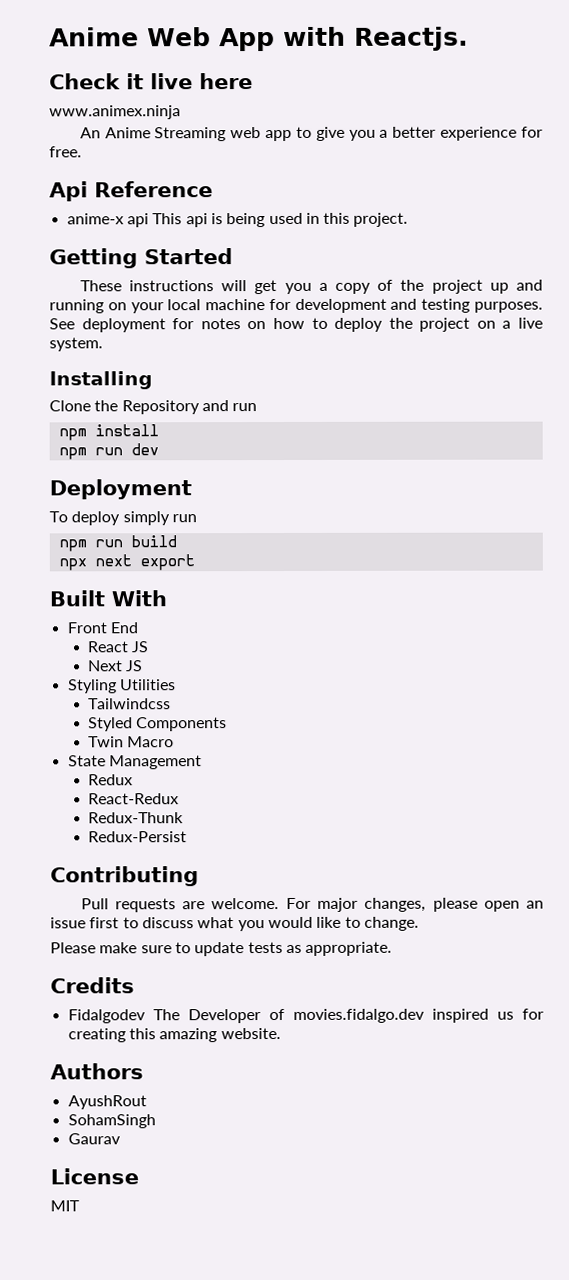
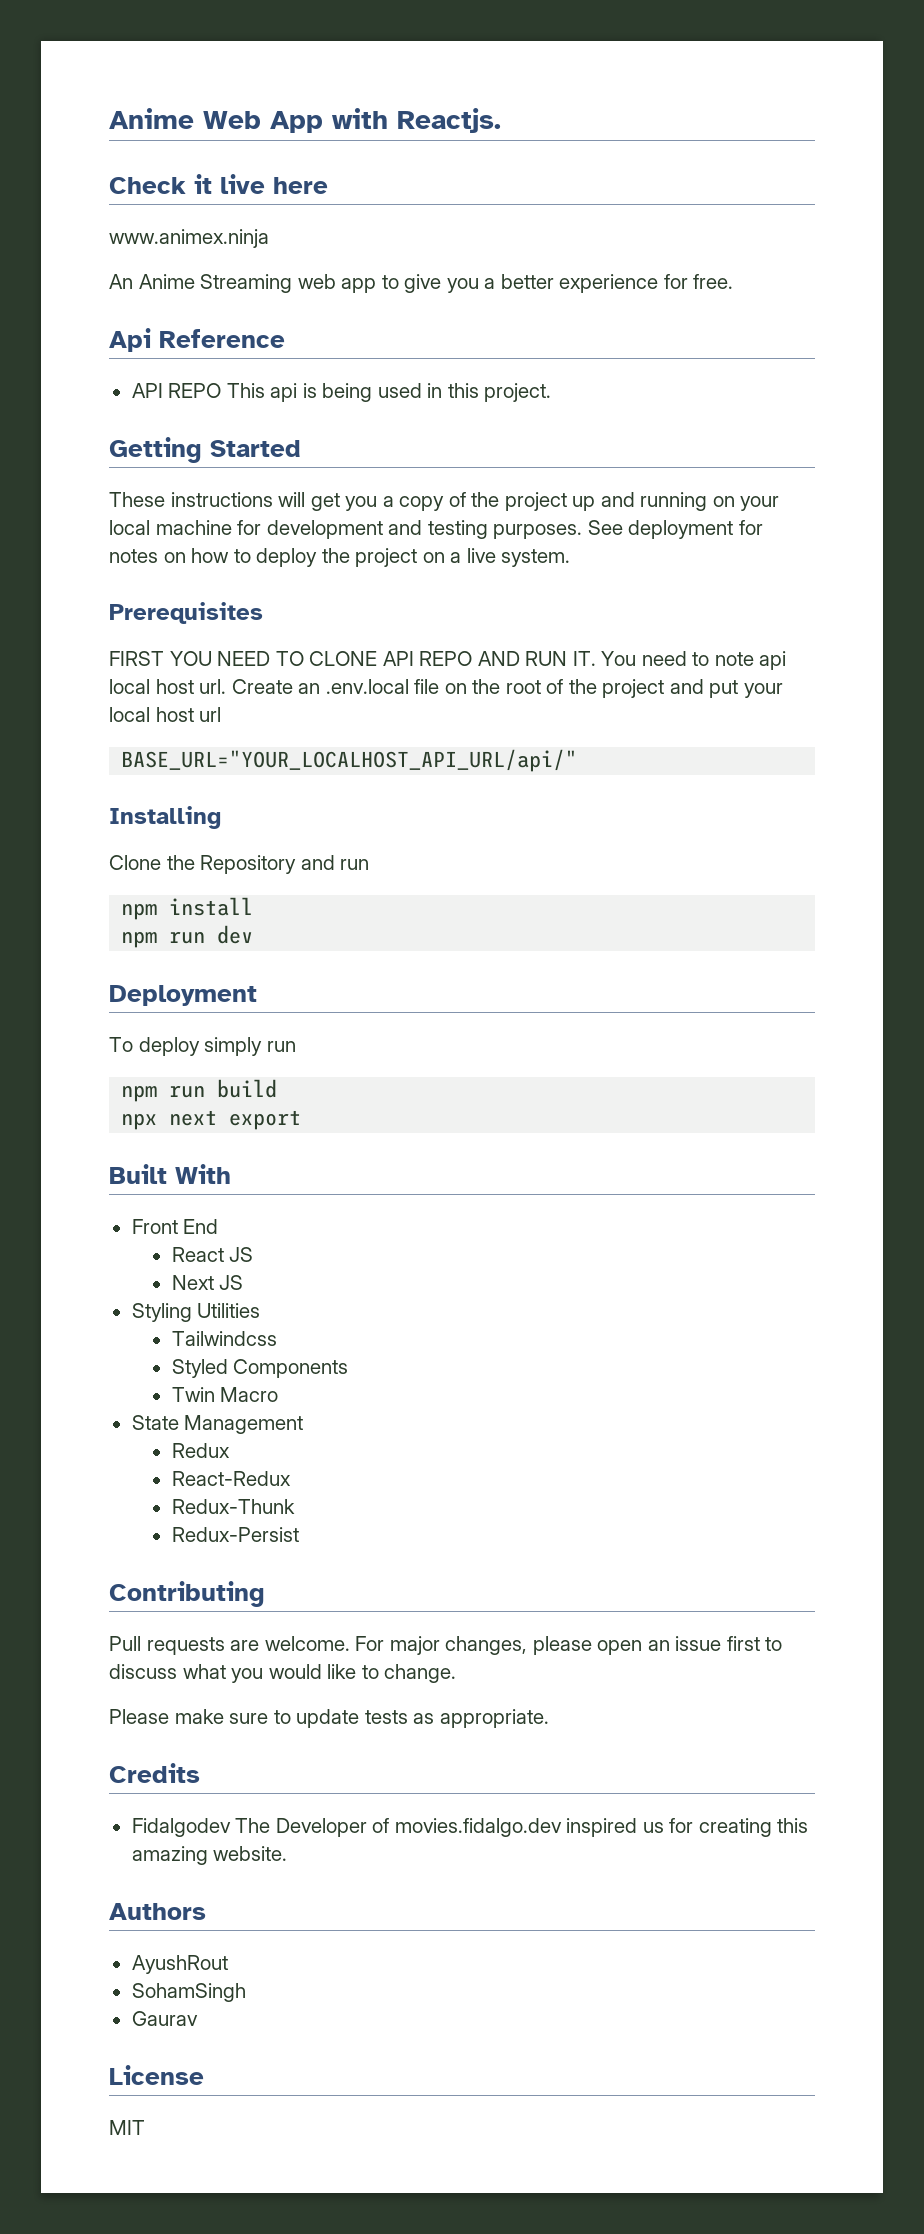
- anime-x api This api is being used in this project.
+ API REPO This api is being used in this project.
+ Prerequisites
+ FIRST YOU NEED TO CLONE API REPO AND RUN IT. You need to note api local host url. Create an .env.local file on the root of the project and put your local host url
+ BASE_URL="YOUR_LOCALHOST_API_URL/api/"

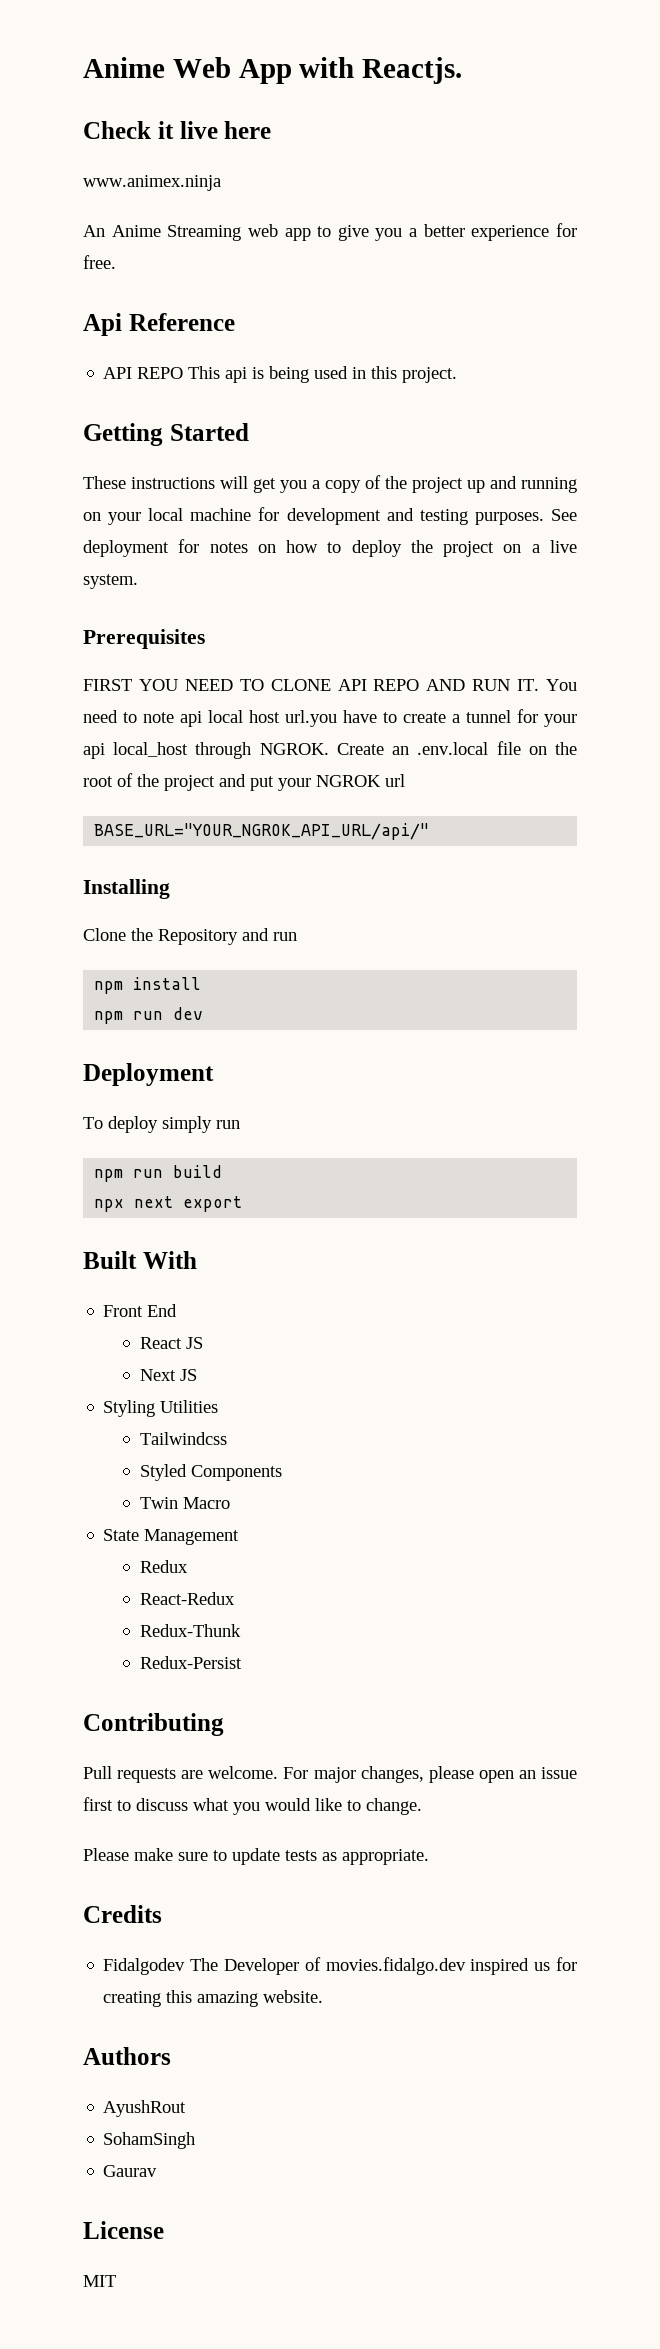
- FIRST YOU NEED TO CLONE API REPO AND RUN IT. You need to note api local host url.
+ FIRST YOU NEED TO CLONE API REPO AND RUN IT. You need to note api local host url.you have to create a tunnel for your api local_host through NGROK.
- Create an .env.local file on the root of the project and put your local host url
+ Create an .env.local file on the root of the project and put your NGROK url
- BASE_URL="YOUR_LOCALHOST_API_URL/api/"
+ BASE_URL="YOUR_NGROK_API_URL/api/"

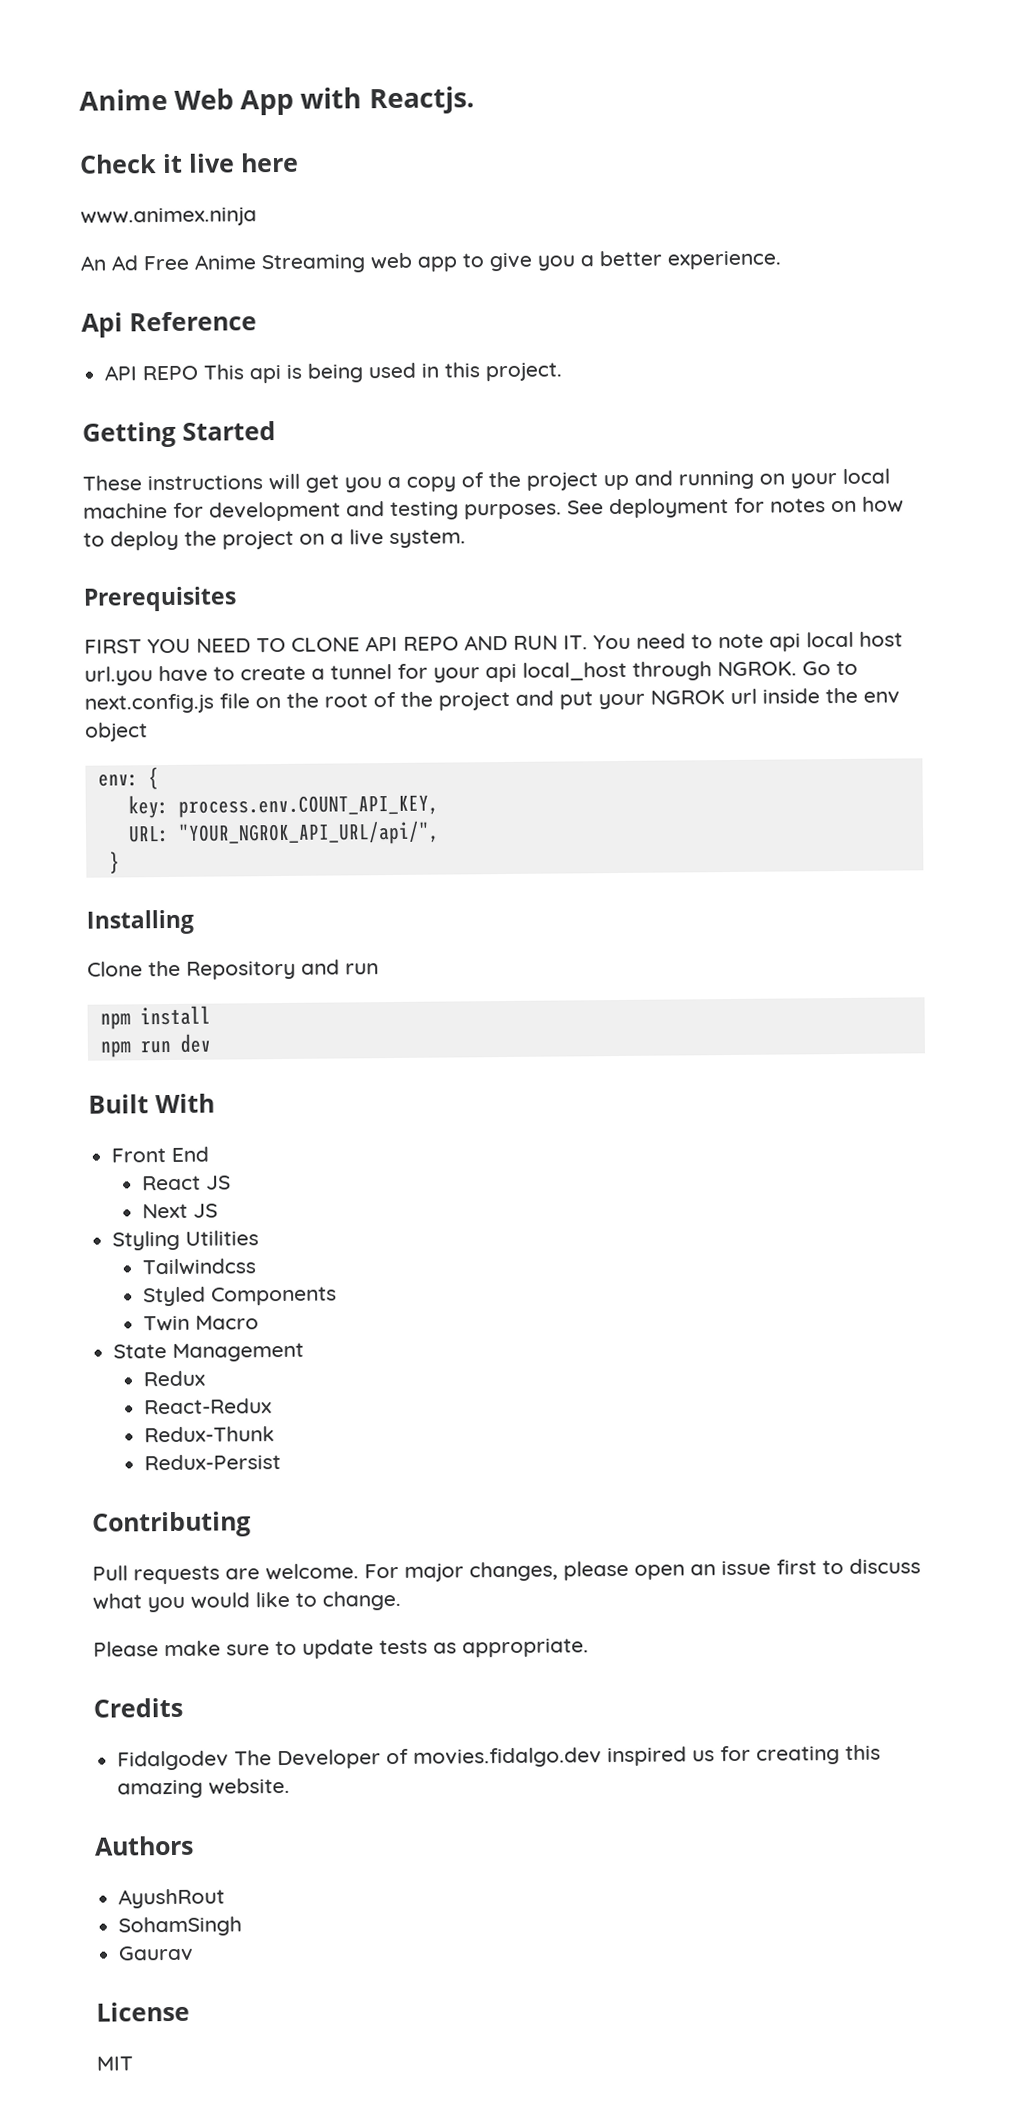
- An Anime Streaming web app to give you a better experience for free.
+ An Ad Free Anime Streaming web app to give you a better experience.
- Create an .env.local file on the root of the project and put your NGROK url
- BASE_URL="YOUR_NGROK_API_URL/api/"
+ Go to next.config.js file on the root of the project and put your NGROK url inside the env object
+ env: {
+ key: process.env.COUNT_API_KEY,
+ URL: "YOUR_NGROK_API_URL/api/",
+ }
- Deployment
- To deploy simply run
- npm run build
- npx next export

